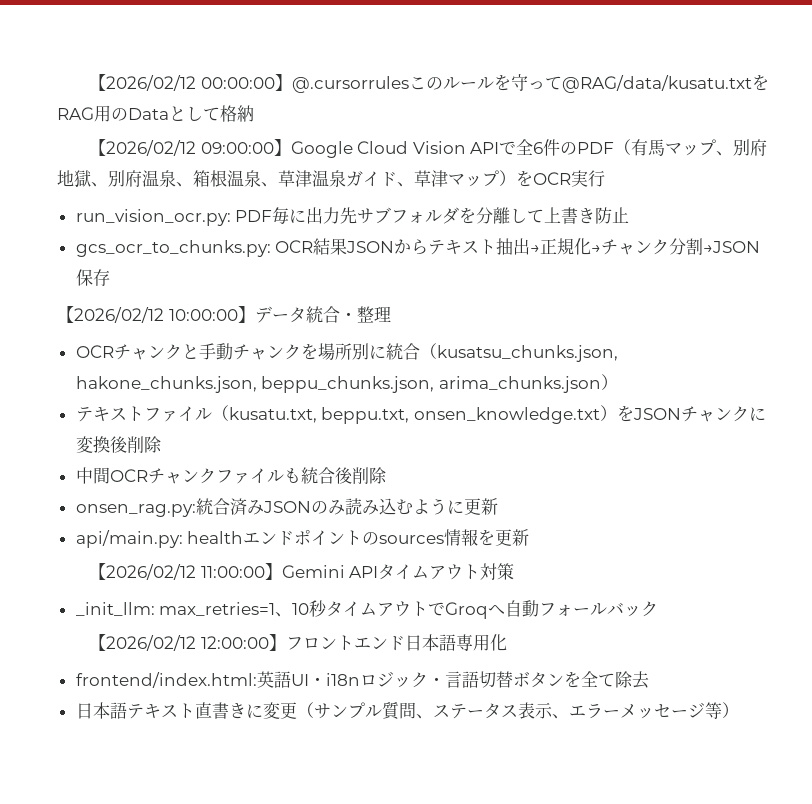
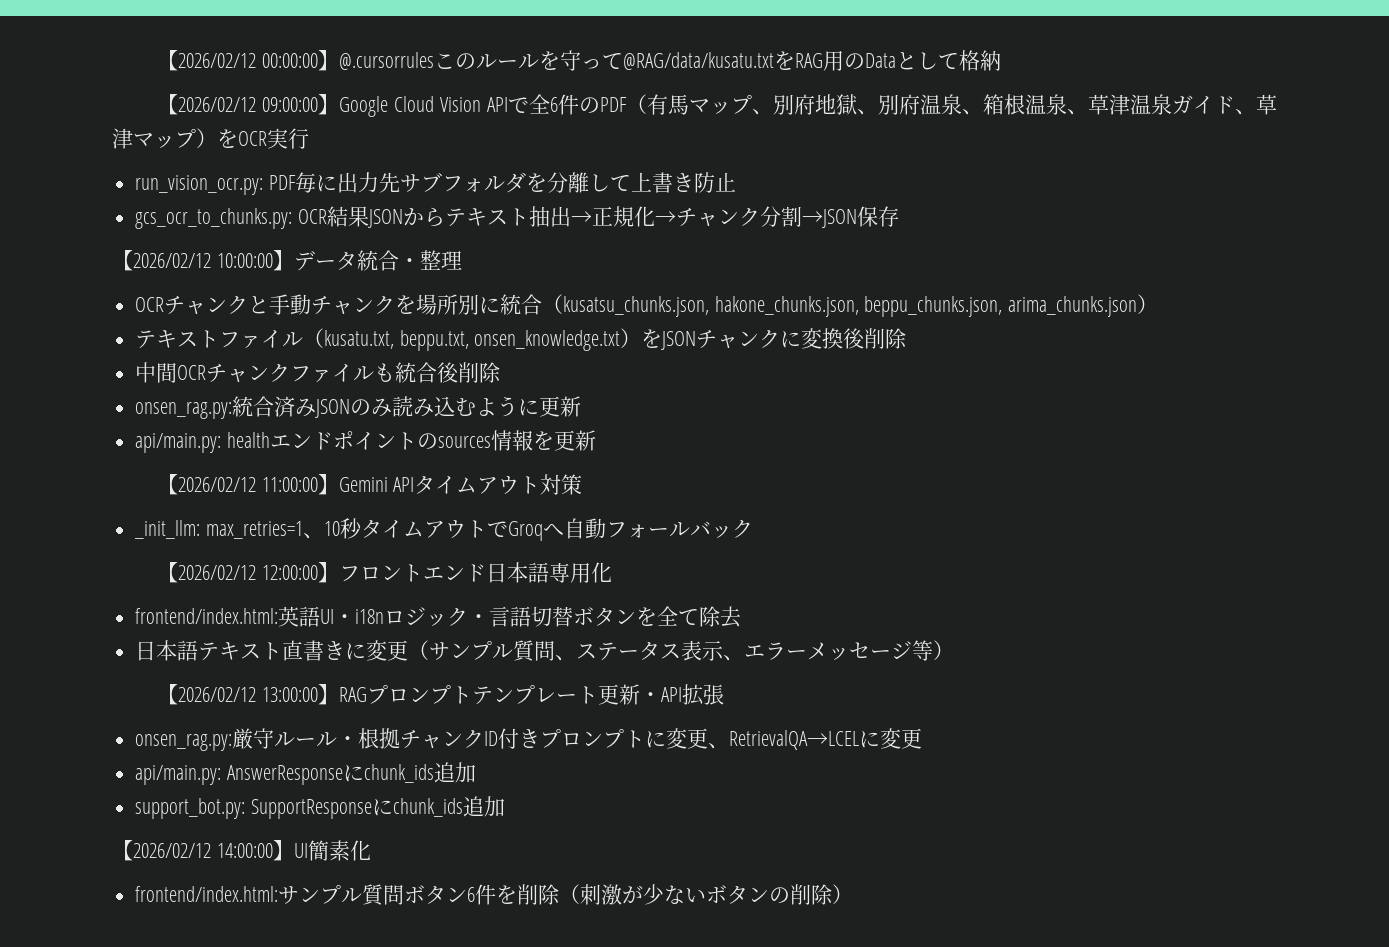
+ 【2026/02/12 13:00:00】RAGプロンプトテンプレート更新・API拡張
+ onsen_rag.py:厳守ルール・根拠チャンクID付きプロンプトに変更、RetrievalQA→LCELに変更
+ api/main.py: AnswerResponseにchunk_ids追加
+ support_bot.py: SupportResponseにchunk_ids追加
+ 【2026/02/12 14:00:00】UI簡素化
+ frontend/index.html:サンプル質問ボタン6件を削除（刺激が少ないボタンの削除）

